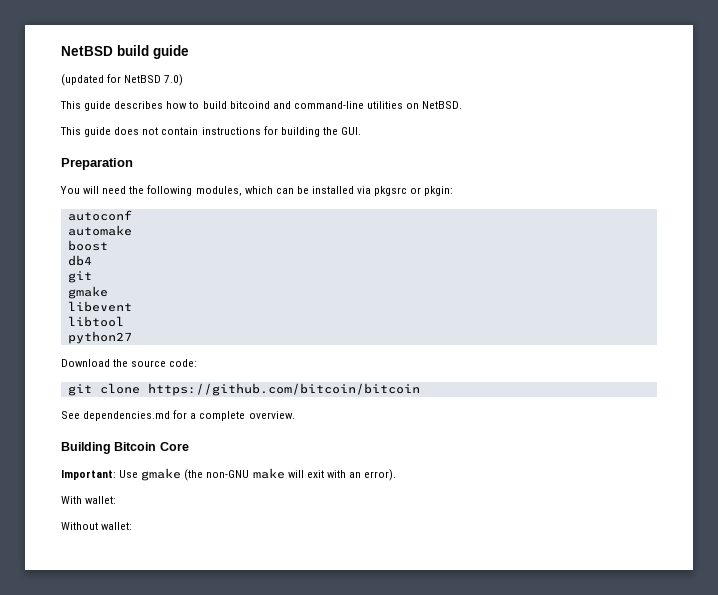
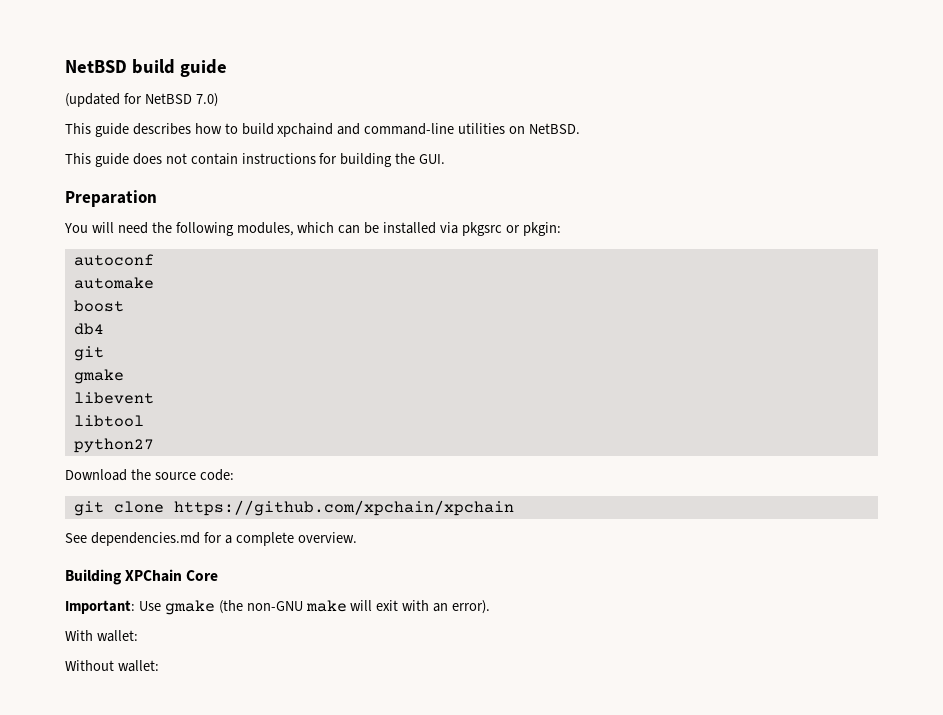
- This guide describes how to build bitcoind and command-line utilities on NetBSD.
+ This guide describes how to build xpchaind and command-line utilities on NetBSD.
- git clone https://github.com/bitcoin/bitcoin
+ git clone https://github.com/xpchain/xpchain
- Building Bitcoin Core
+ Building XPChain Core

